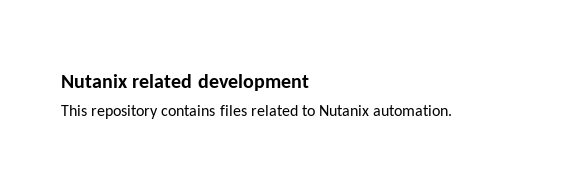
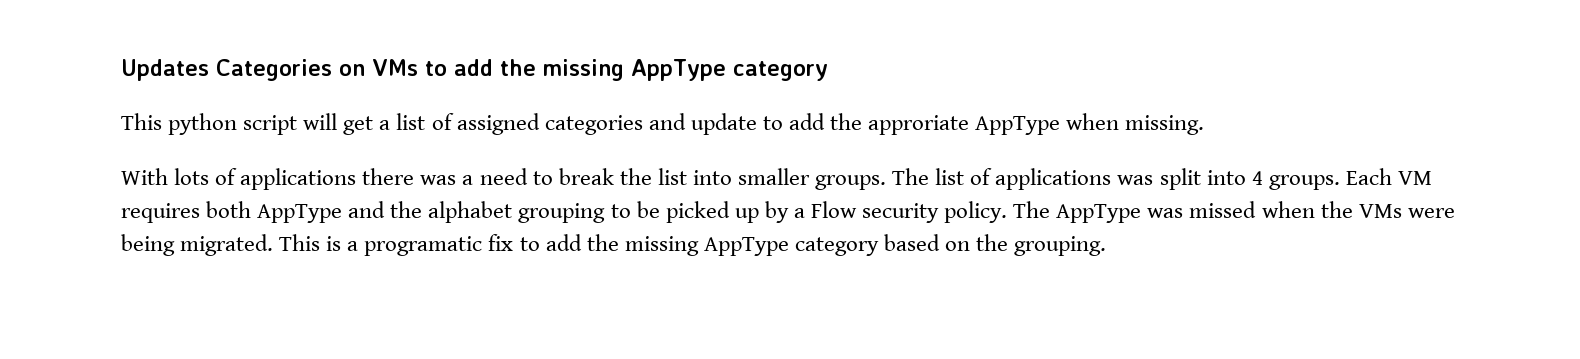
- Nutanix related development
- This repository contains files related to Nutanix automation.
+ Updates Categories on VMs to add the missing AppType category
+ This python script will get a list of assigned categories and update to add the approriate AppType when missing.
+ With lots of applications there was a need to break the list into smaller groups. The list of applications was split into 4 groups. Each VM requires both AppType and the alphabet grouping to be picked up by a Flow security policy. The AppType was missed when the VMs were being migrated. This is a programatic fix to add the missing AppType category based on the grouping.

